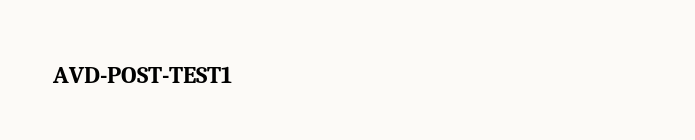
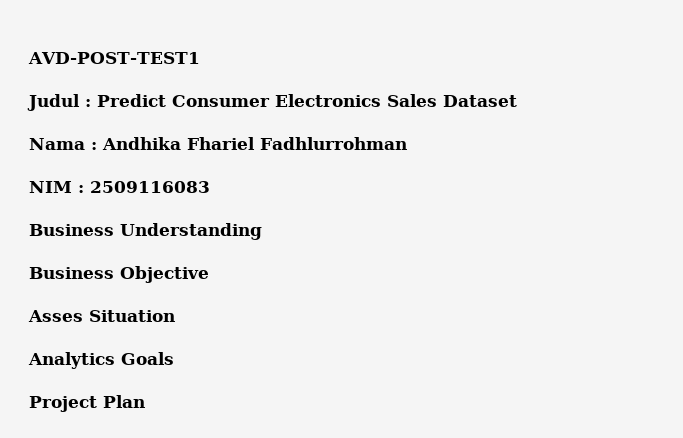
+ Judul : Predict Consumer Electronics Sales Dataset
+ Nama : Andhika Fhariel Fadhlurrohman
+ NIM : 2509116083
+ Business Understanding
+ Business Objective
+ Asses Situation
+ Analytics Goals
+ Project Plan

